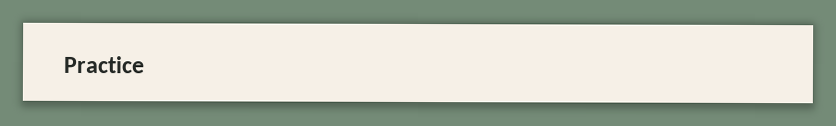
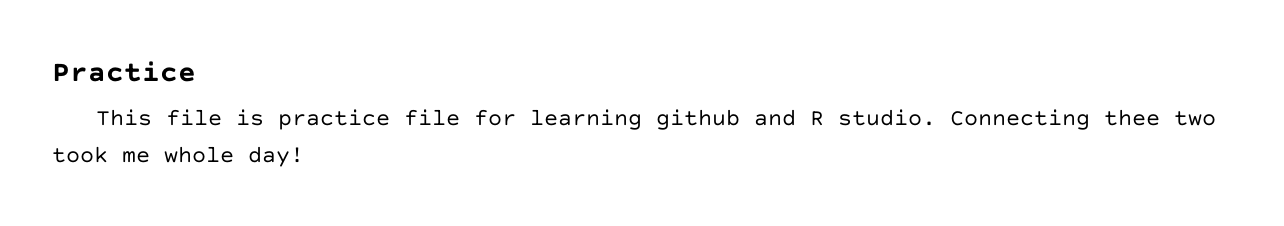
+ This file is practice file for learning github and R studio. Connecting thee two took me whole day!

